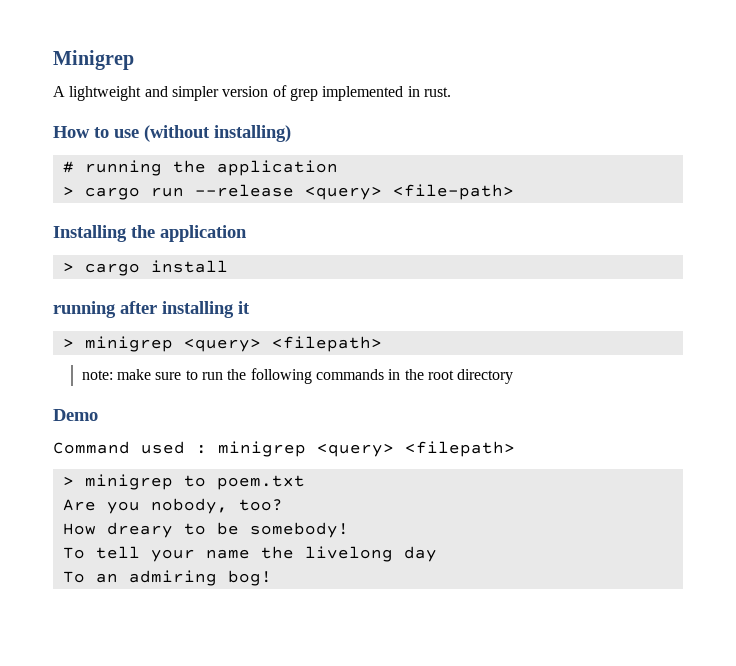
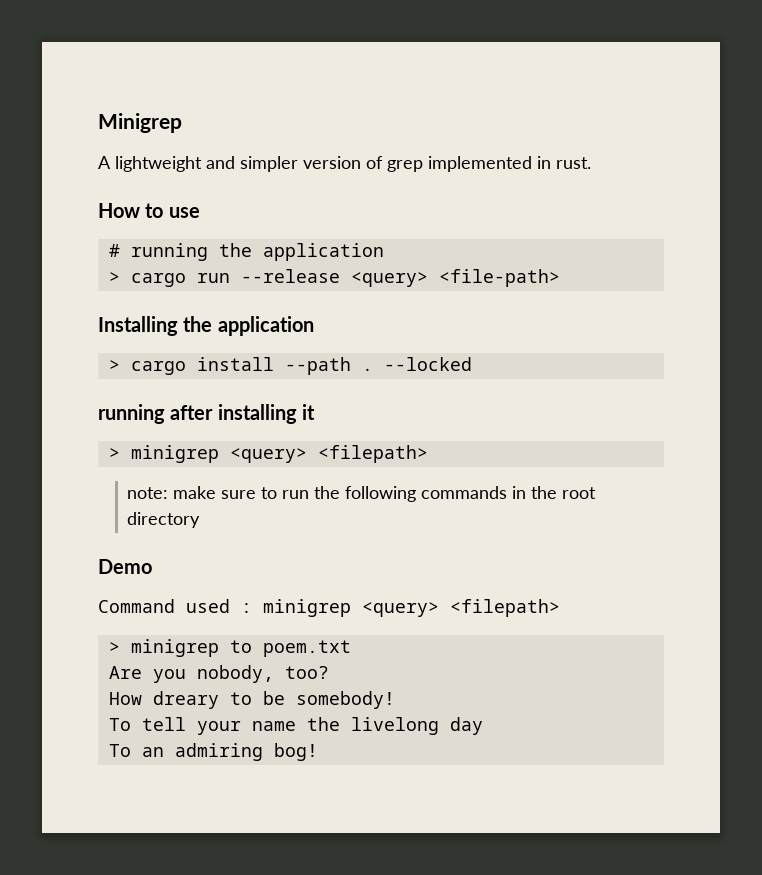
- How to use (without installing)
+ How to use
- > cargo install
+ > cargo install --path . --locked

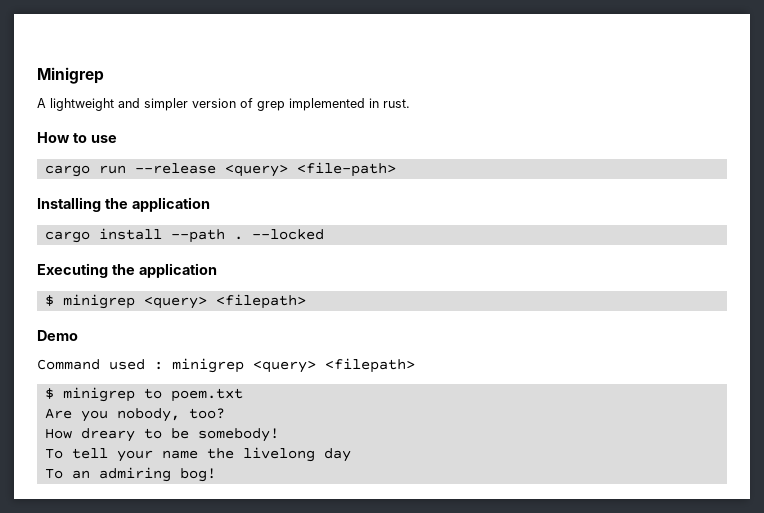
- # running the application
- > cargo run --release <query> <file-path>
+ cargo run --release <query> <file-path>
- > cargo install --path .
+ cargo install --path .
- running after installing it
- > minigrep <query> <filepath>
- note: make sure to run the following commands in the root directory
+ Executing the application
+ $ minigrep <query> <filepath>
- > minigrep to poem.txt
+ $ minigrep to poem.txt

